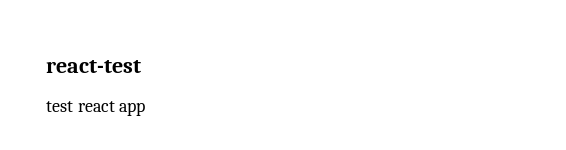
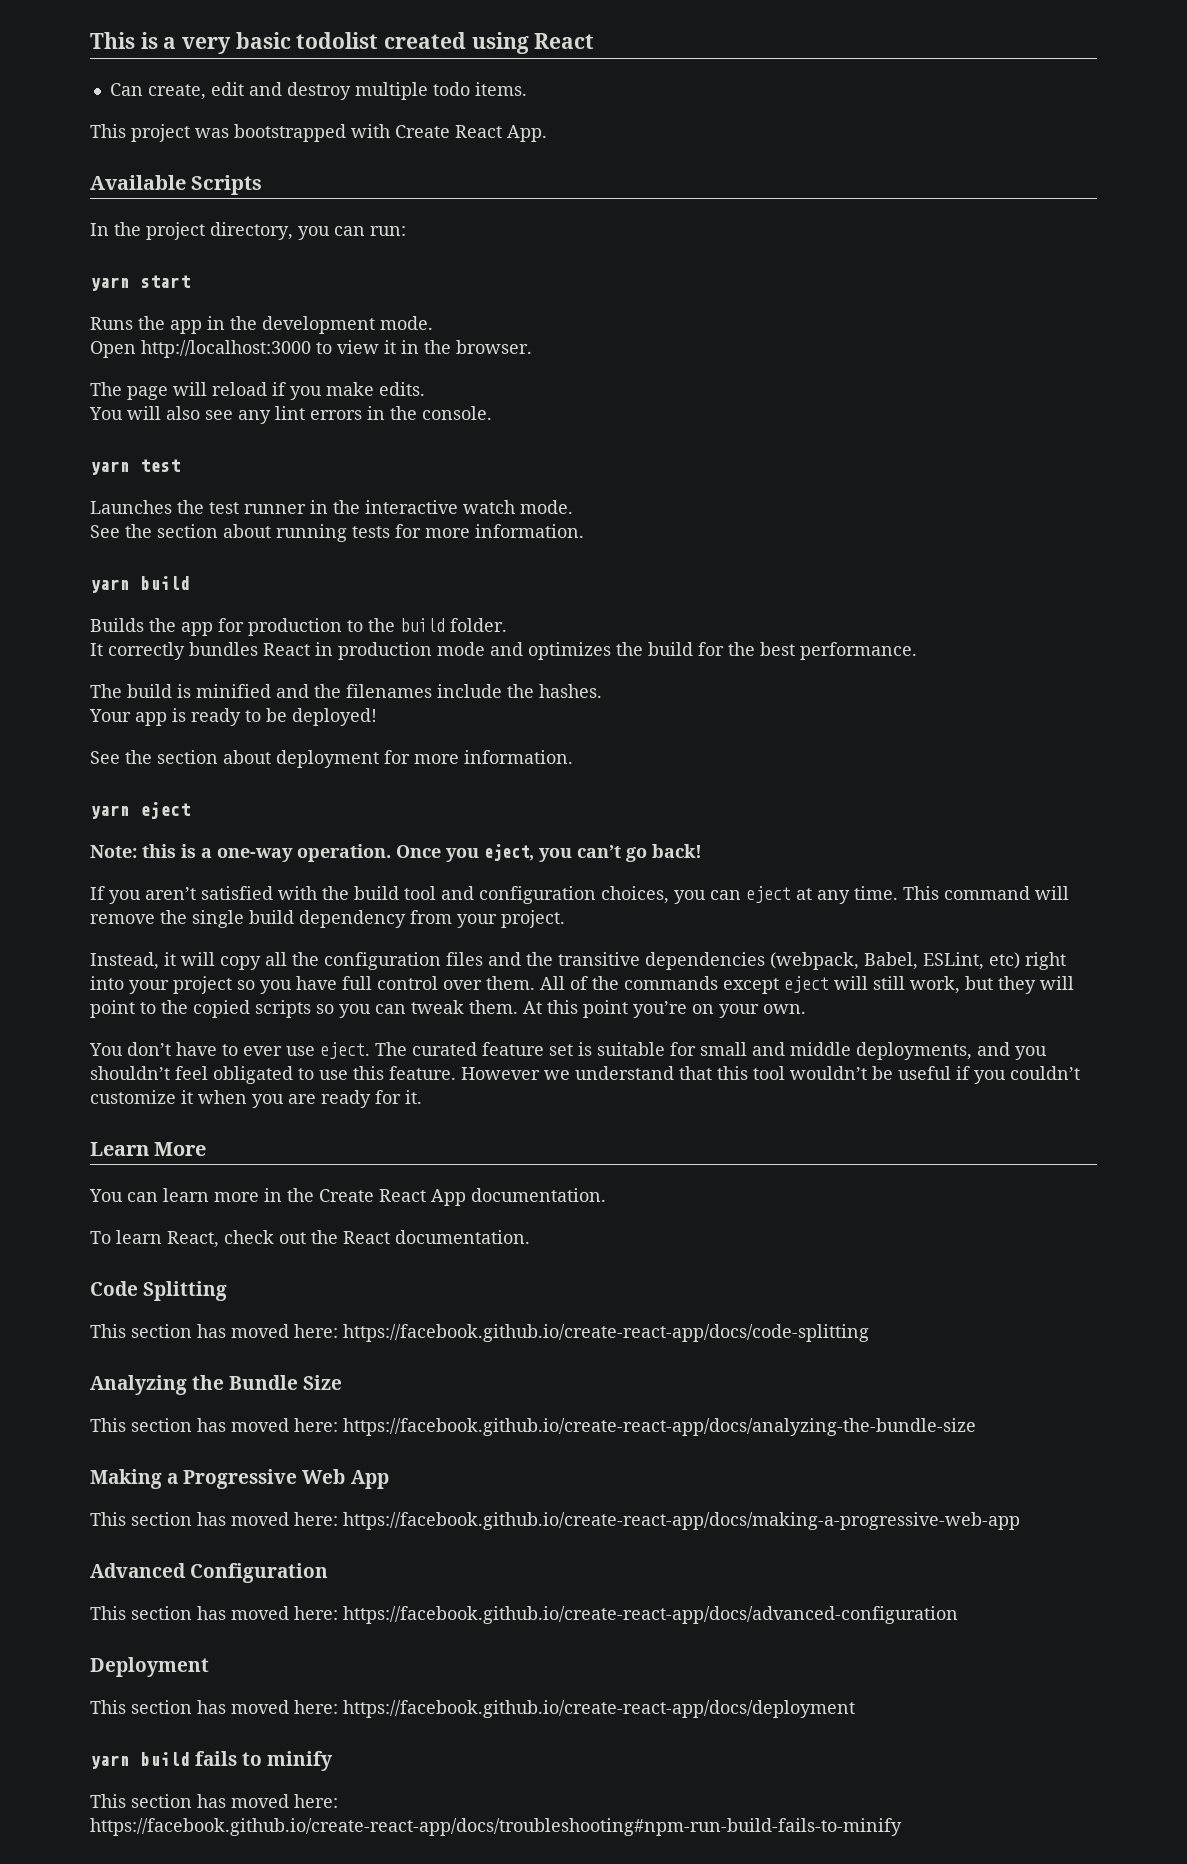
- react-test
- test react app
+ This is a very basic todolist created using React
+ Can create, edit and destroy multiple todo items.
+ This project was bootstrapped with Create React App.
+ Available Scripts
+ In the project directory, you can run:
+ yarn start
+ Runs the app in the development mode.
+ Open http://localhost:3000 to view it in the browser.
+ The page will reload if you make edits.
+ You will also see any lint errors in the console.
+ yarn test
+ Launches the test runner in the interactive watch mode.
+ See the section about running tests for more information.
+ yarn build
+ Builds the app for production to the build folder.
+ It correctly bundles React in production mode and optimizes the build for the best performance.
+ The build is minified and the filenames include the hashes.
+ Your app is ready to be deployed!
+ See the section about deployment for more information.
+ yarn eject
+ Note: this is a one-way operation. Once you eject, you can’t go back!
+ If you aren’t satisfied with the build tool and configuration choices, you can eject at any time. This command will remove the single build dependency from your project.
+ Instead, it will copy all the configuration files and the transitive dependencies (webpack, Babel, ESLint, etc) right into your project so you have full control over them. All of the commands except eject will still work, but they will point to the copied scripts so you can tweak them. At this point you’re on your own.
+ You don’t have to ever use eject. The curated feature set is suitable for small and middle deployments, and you shouldn’t feel obligated to use this feature. However we understand that this tool wouldn’t be useful if you couldn’t customize it when you are ready for it.
+ Learn More
+ You can learn more in the Create React App documentation.
+ To learn React, check out the React documentation.
+ Code Splitting
+ This section has moved here: https://facebook.github.io/create-react-app/docs/code-splitting
+ Analyzing the Bundle Size
+ This section has moved here: https://facebook.github.io/create-react-app/docs/analyzing-the-bundle-size
+ Making a Progressive Web App
+ This section has moved here: https://facebook.github.io/create-react-app/docs/making-a-progressive-web-app
+ Advanced Configuration
+ This section has moved here: https://facebook.github.io/create-react-app/docs/advanced-configuration
+ Deployment
+ This section has moved here: https://facebook.github.io/create-react-app/docs/deployment
+ yarn build fails to minify
+ This section has moved here: https://facebook.github.io/create-react-app/docs/troubleshooting#npm-run-build-fails-to-minify

